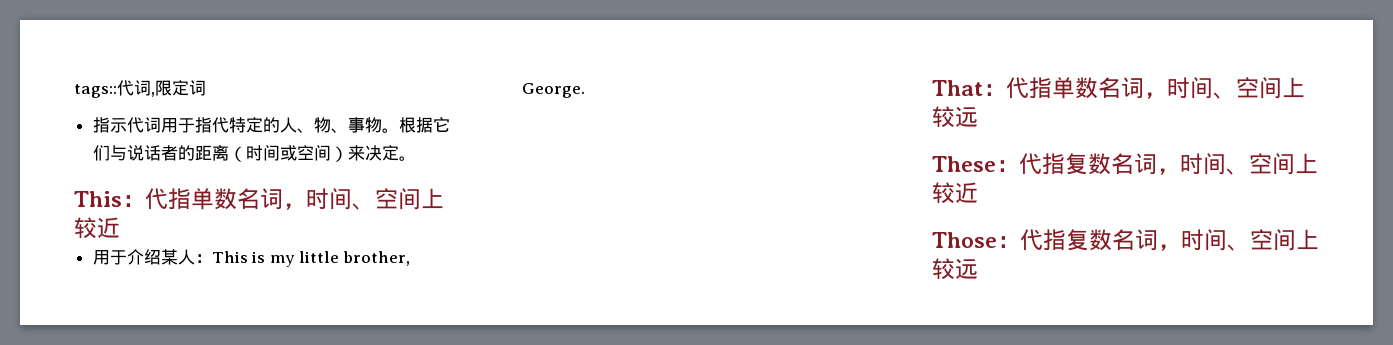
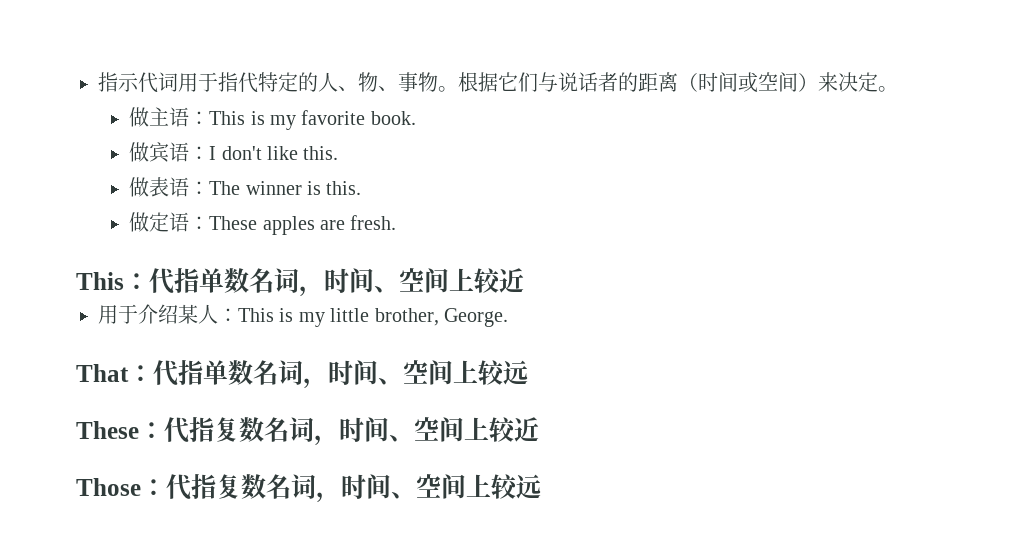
- tags::代词,限定词
+ 做主语：This is my favorite book.
+ 做宾语：I don't like this.
+ 做表语：The winner is this.
+ 做定语：These apples are fresh.

